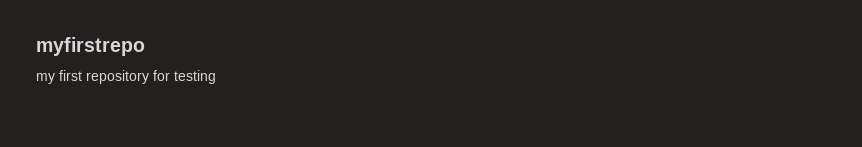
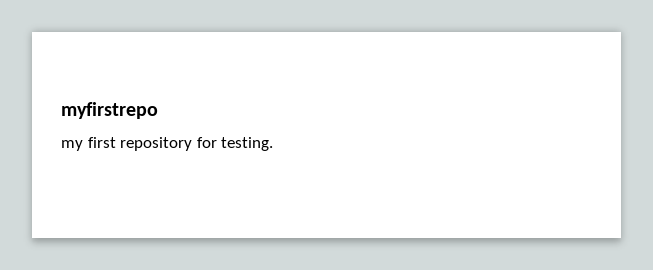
- my first repository for testing
+ my first repository for testing.

